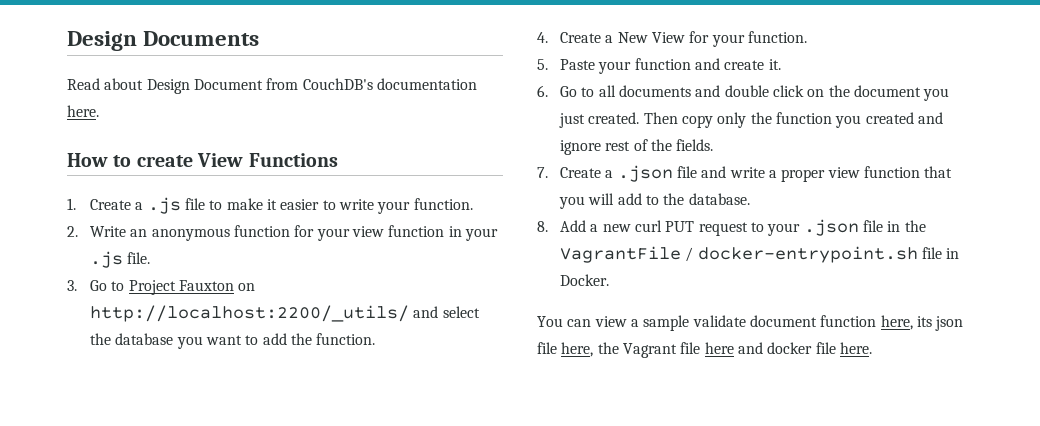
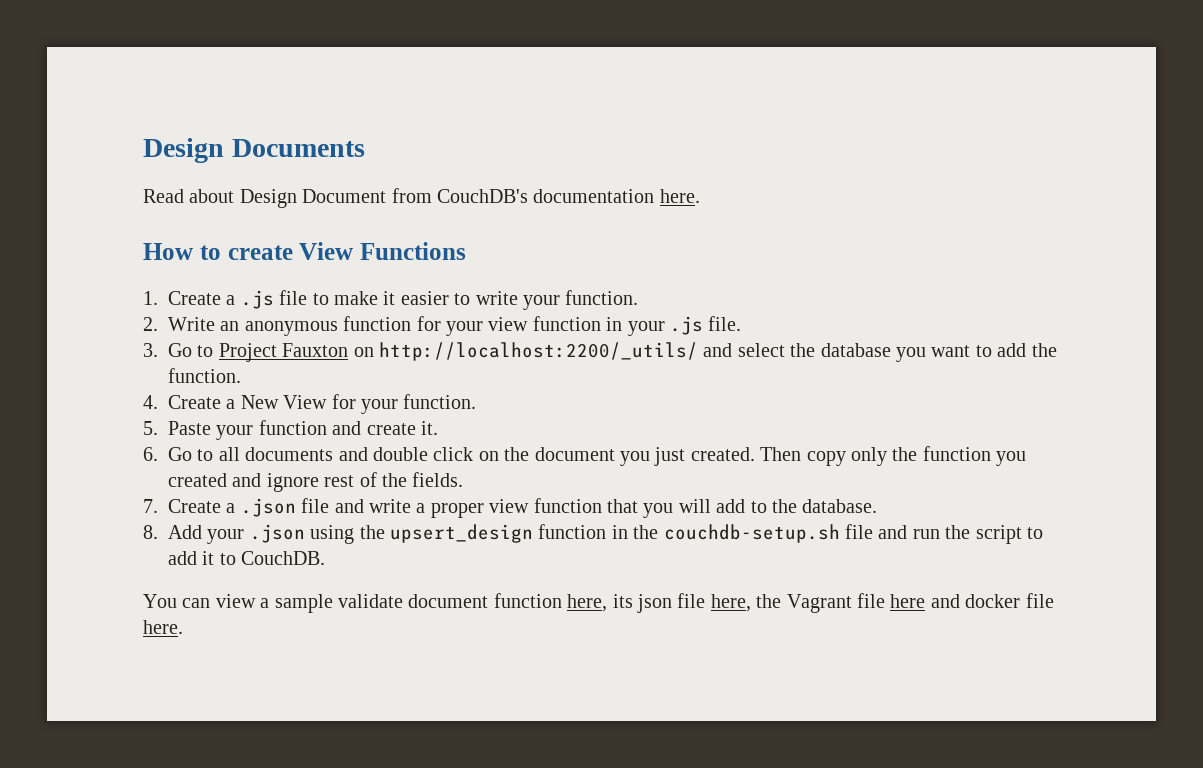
- 8. Add a new curl PUT request to your .json file in the VagrantFile / docker-entrypoint.sh file in Docker.
+ 8. Add your .json using the upsert_design function in the couchdb-setup.sh file and run the script to add it to CouchDB.

